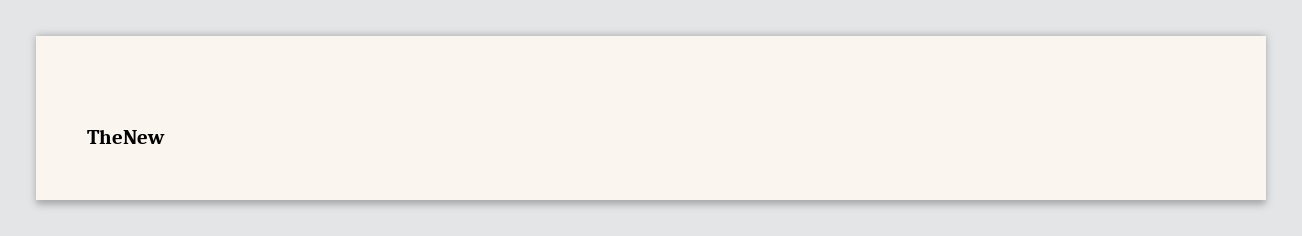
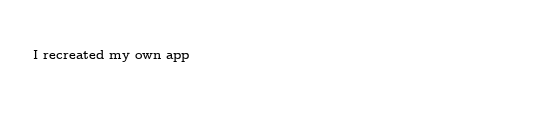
- TheNew
+ I recreated my own app

